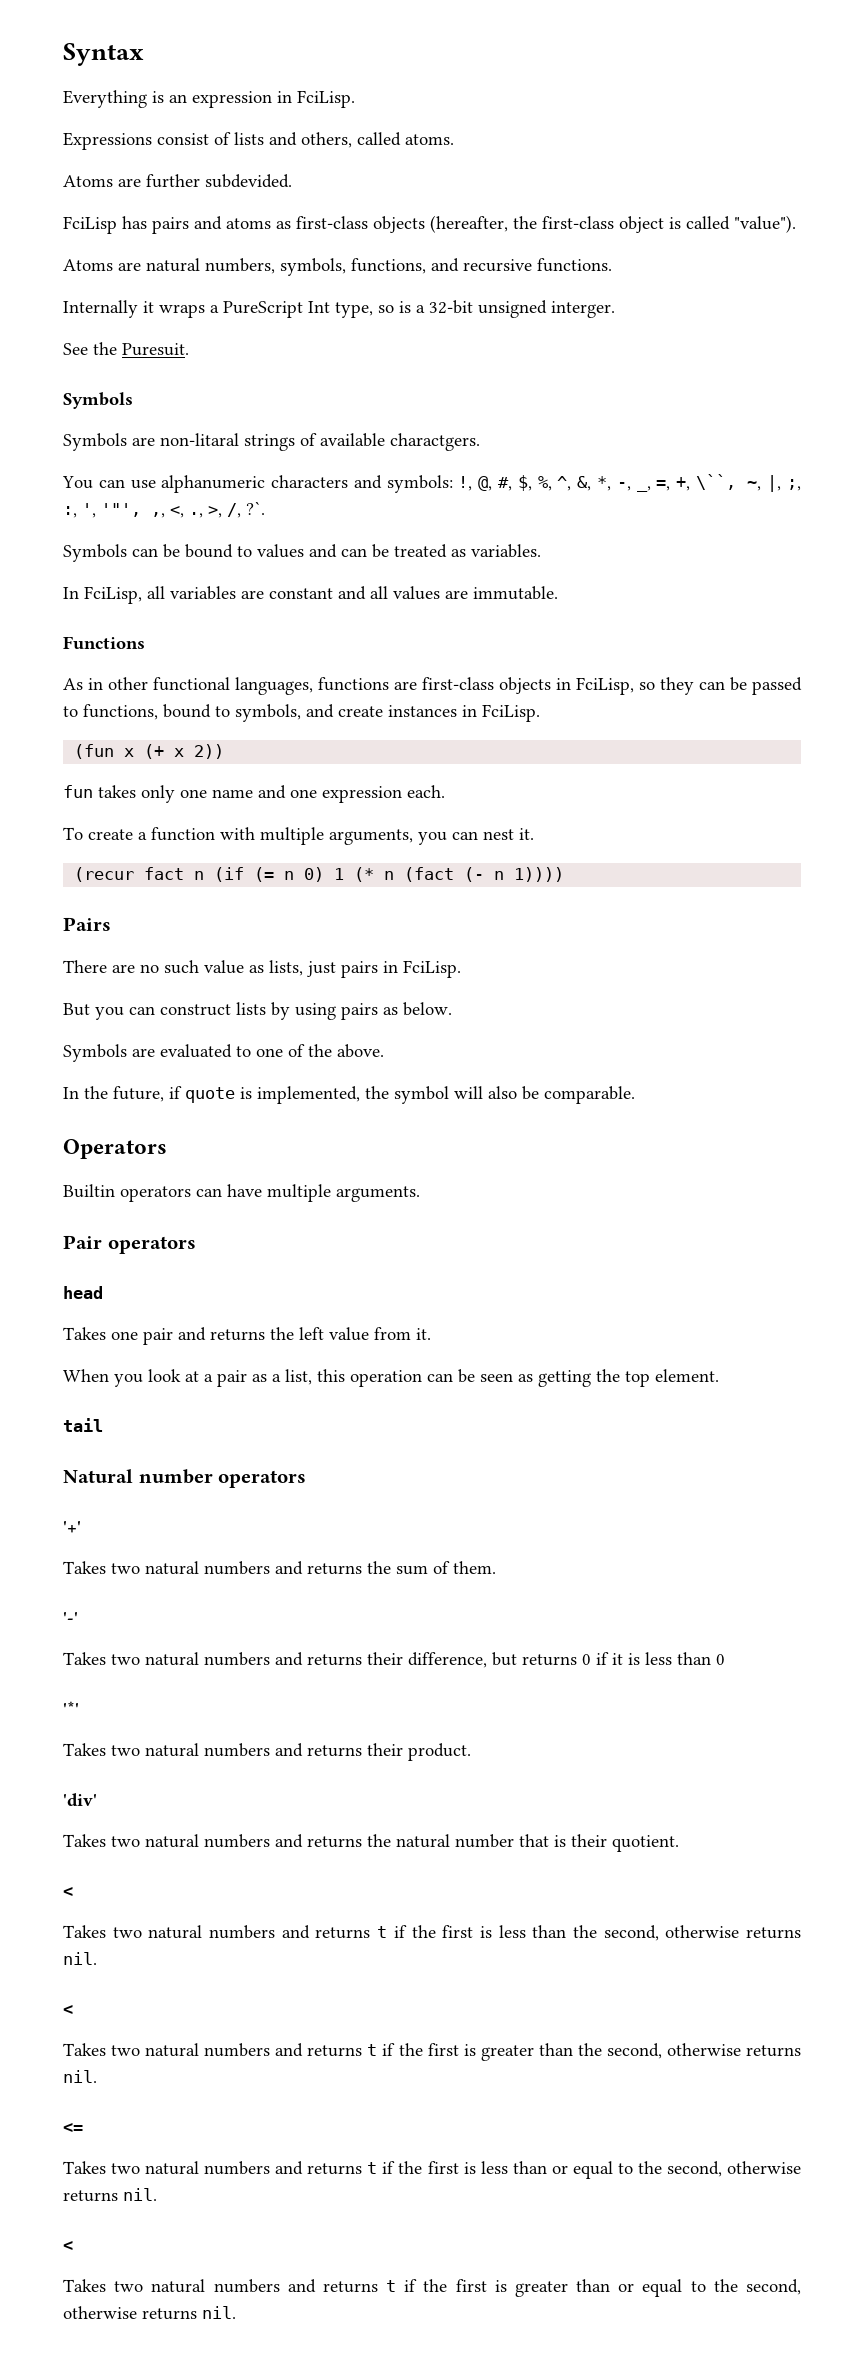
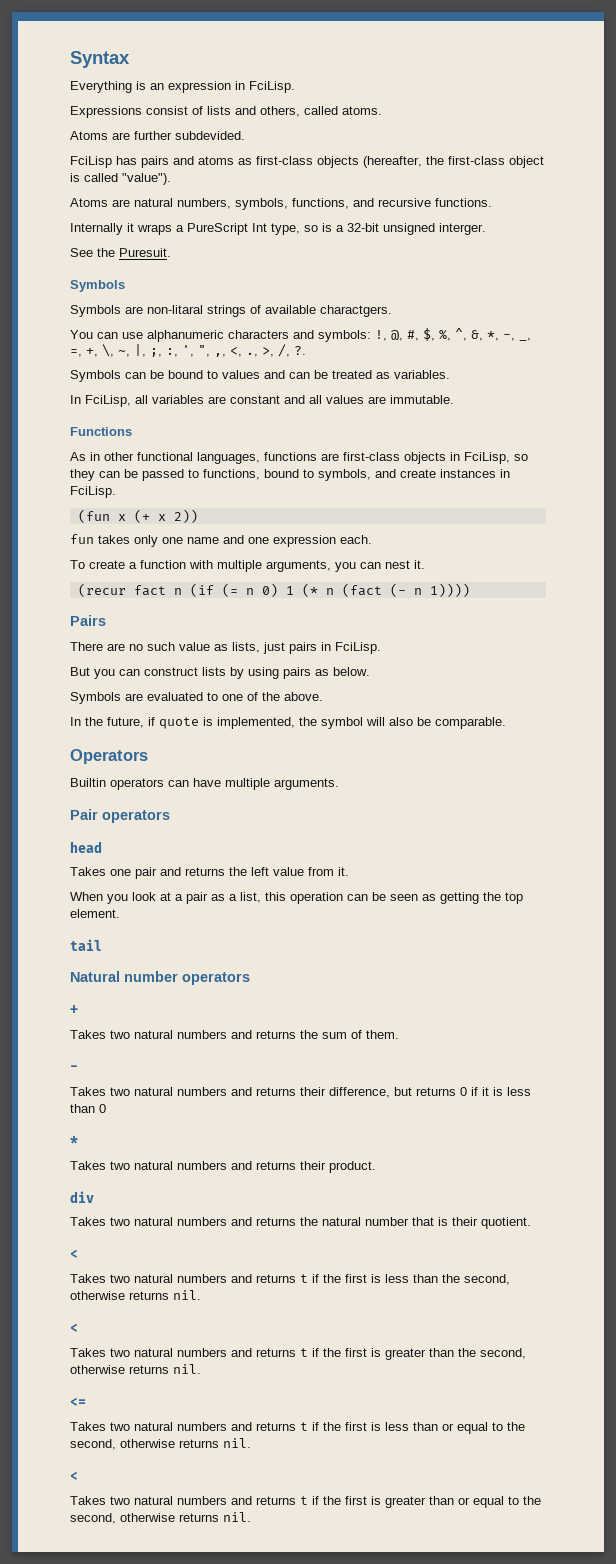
- You can use alphanumeric characters and symbols: !, @, #, $, %, ^, &, *, -, _, =, +, \``, ~, |, ;, :, ', '"', ,, <, ., >, /, ?`.
+ You can use alphanumeric characters and symbols: !, @, #, $, %, ^, &, *, -, _, =, +, \, ~, |, ;, :, ', ", ,, <, ., >, /, ?.
- '+'
+ +
- '-'
+ -
- '*'
+ *
- 'div'
+ div

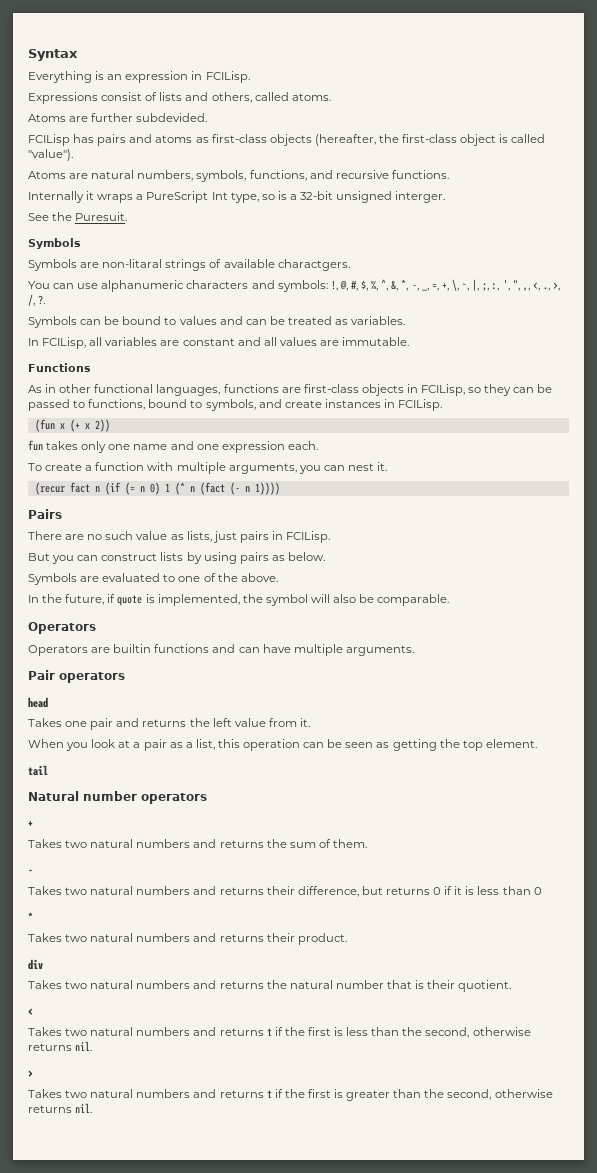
- Everything is an expression in FciLisp.
+ Everything is an expression in FCILisp.
- FciLisp has pairs and atoms as first-class objects (hereafter, the first-class object is called "value").
+ FCILisp has pairs and atoms as first-class objects (hereafter, the first-class object is called "value").
- In FciLisp, all variables are constant and all values are immutable.
+ In FCILisp, all variables are constant and all values are immutable.
- As in other functional languages, functions are first-class objects in FciLisp, so they can be passed to functions, bound to symbols, and create instances in FciLisp.
+ As in other functional languages, functions are first-class objects in FCILisp, so they can be passed to functions, bound to symbols, and create instances in FCILisp.
- There are no such value as lists, just pairs in FciLisp.
+ There are no such value as lists, just pairs in FCILisp.
- Builtin operators can have multiple arguments.
+ Operators are builtin functions and can have multiple arguments.
  Takes two natural numbers and returns t if the first is less than the second, otherwise returns nil.
- <
+ >
- <=
- Takes two natural numbers and returns t if the first is less than or equal to the second, otherwise returns nil.
- <
- Takes two natural numbers and returns t if the first is greater than or equal to the second, otherwise returns nil.

